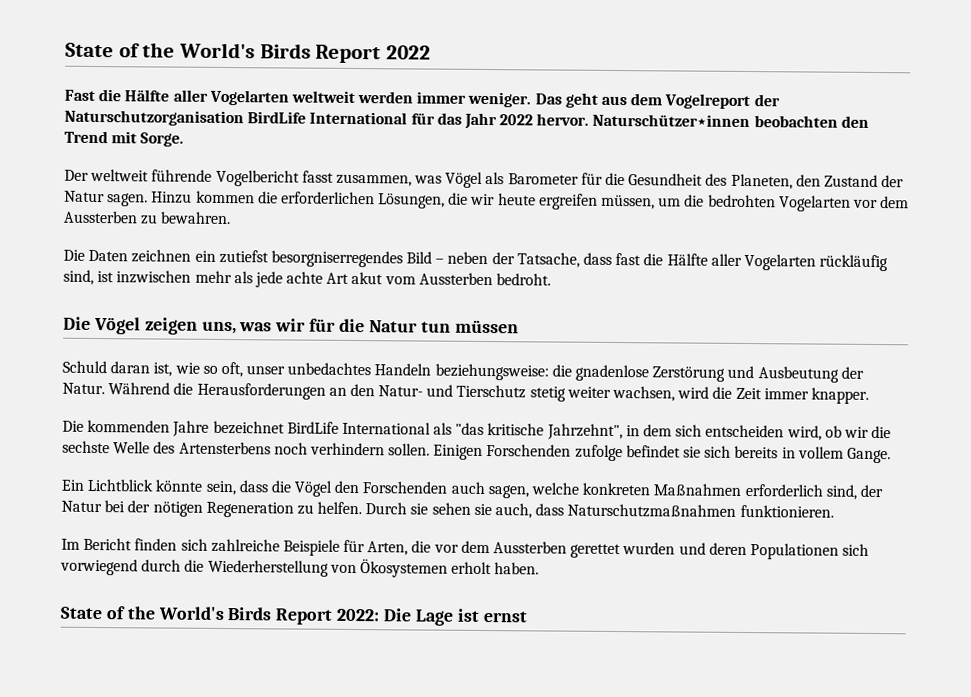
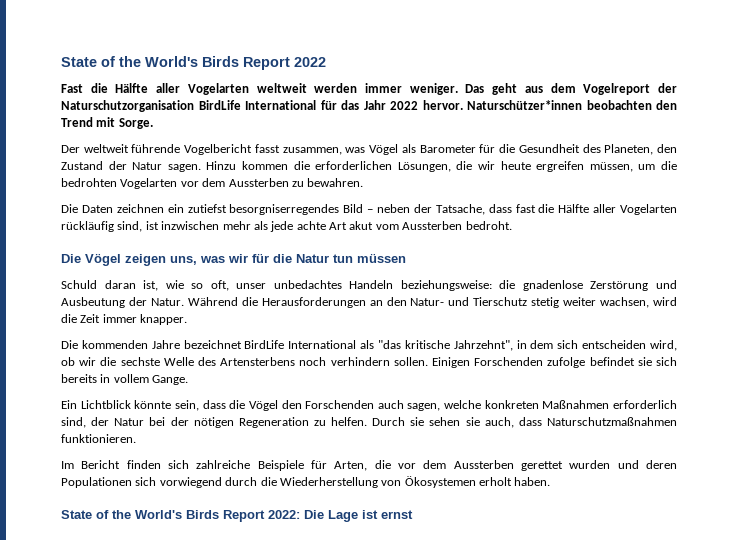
- Naturschützer⋆innen beobachten den Trend mit Sorge.
+ Naturschützer*innen beobachten den Trend mit Sorge.

